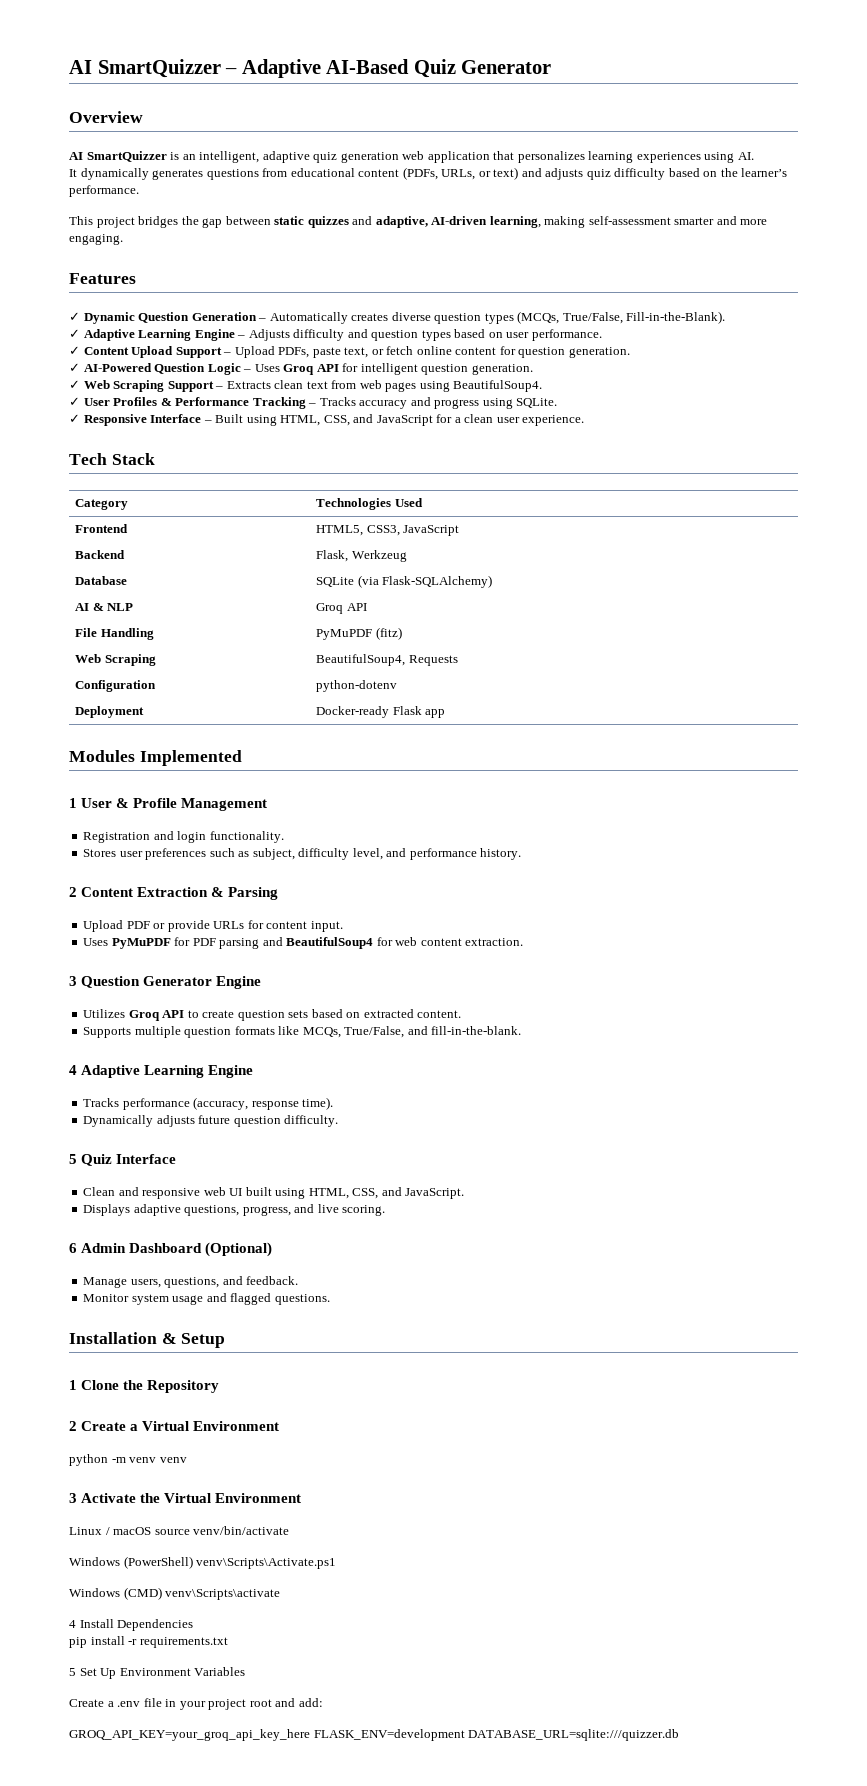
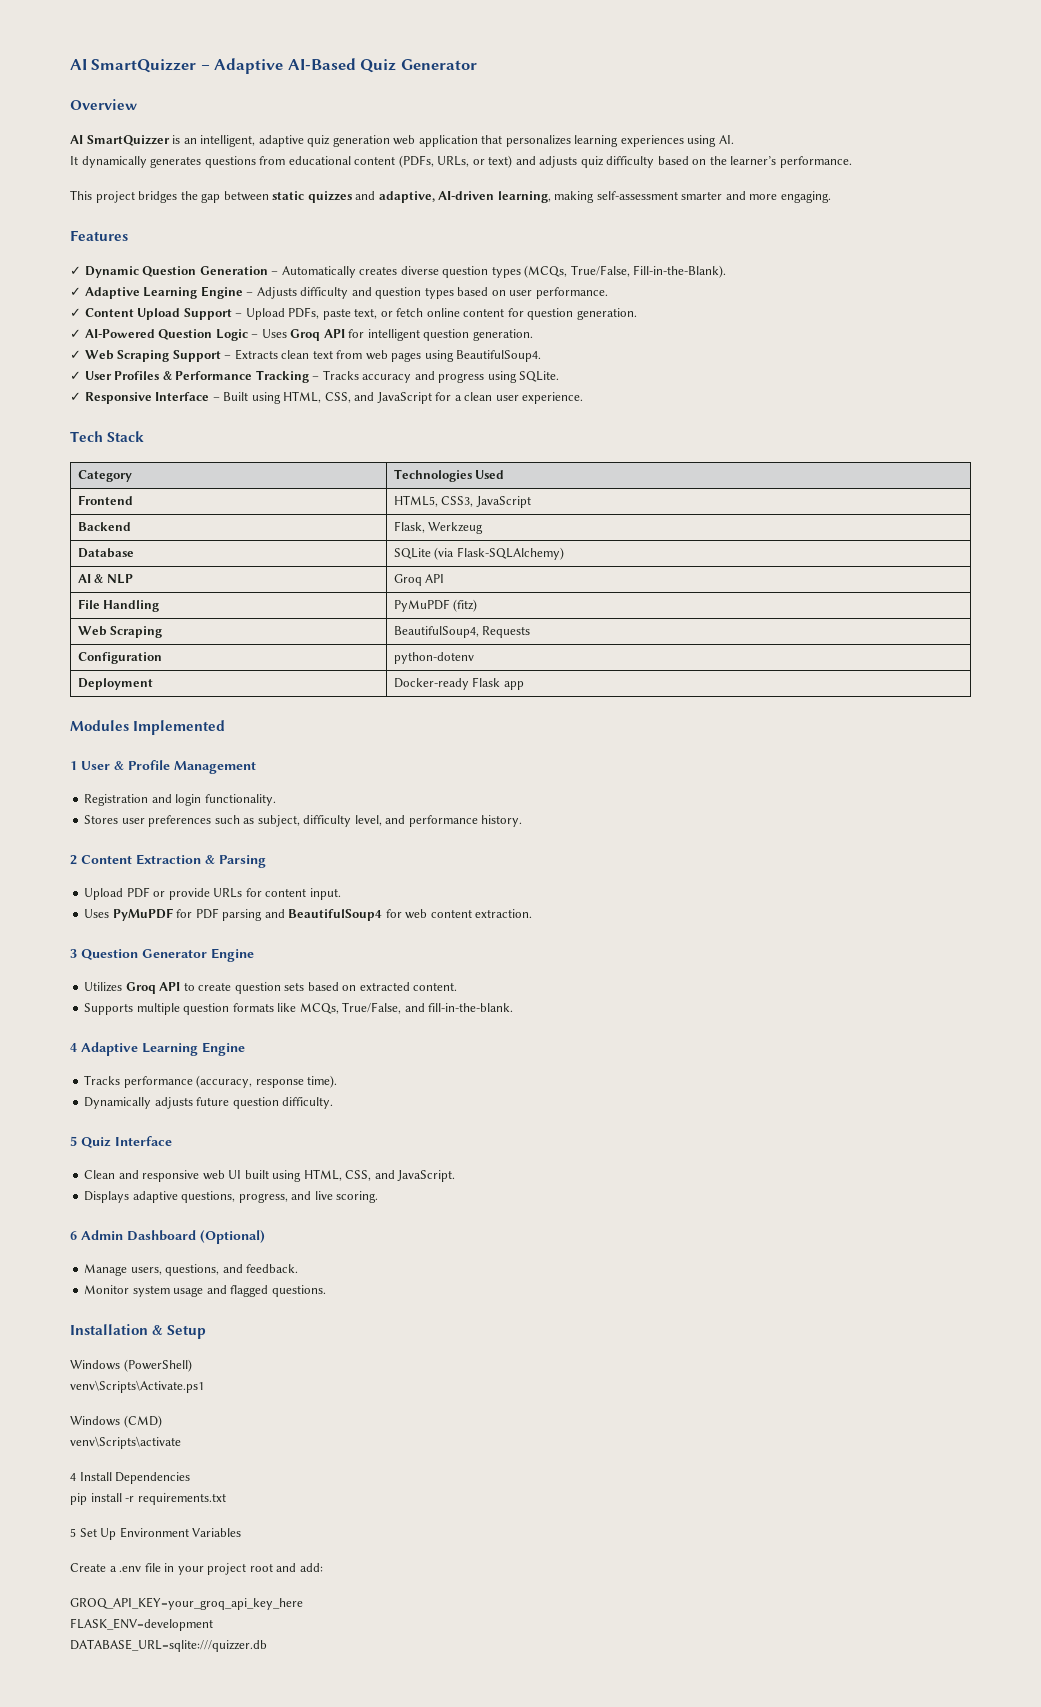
- 1 Clone the Repository
- 2 Create a Virtual Environment
- python -m venv venv
- 3 Activate the Virtual Environment
- Linux / macOS source venv/bin/activate
- Windows (PowerShell) venv\Scripts\Activate.ps1
+ Windows (PowerShell)
+ venv\Scripts\Activate.ps1
- Windows (CMD) venv\Scripts\activate
+ Windows (CMD)
+ venv\Scripts\activate
- GROQ_API_KEY=your_groq_api_key_here FLASK_ENV=development DATABASE_URL=sqlite:///quizzer.db
+ GROQ_API_KEY=your_groq_api_key_here
+ FLASK_ENV=development
+ DATABASE_URL=sqlite:///quizzer.db

